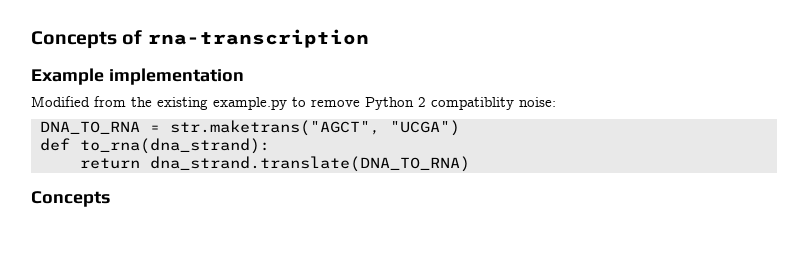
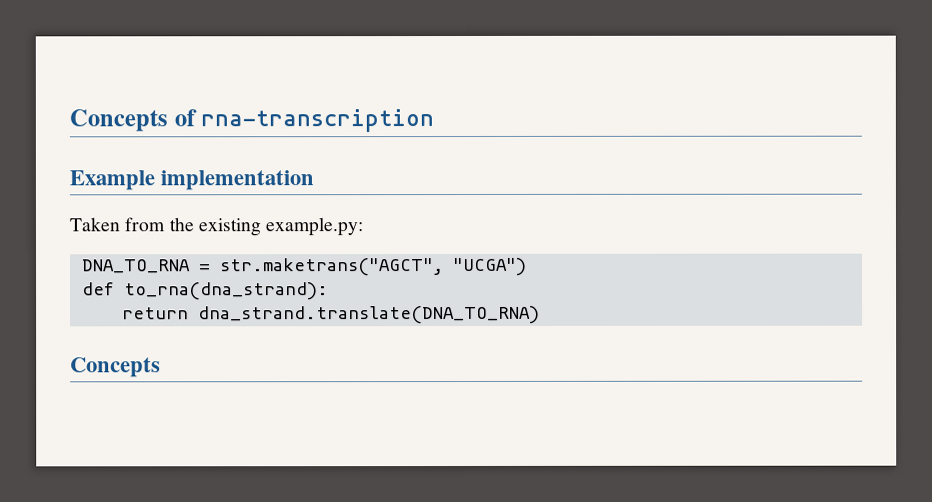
- Modified from the existing example.py to remove Python 2 compatiblity noise:
+ Taken from the existing example.py:

